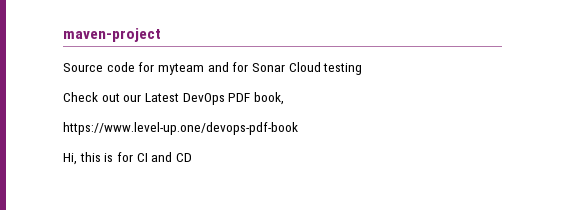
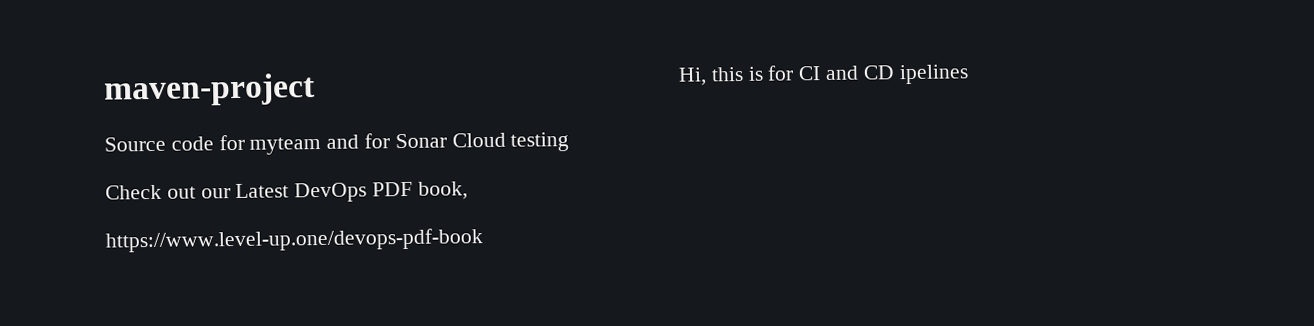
- Hi, this is for CI and CD
+ Hi, this is for CI and CD ipelines

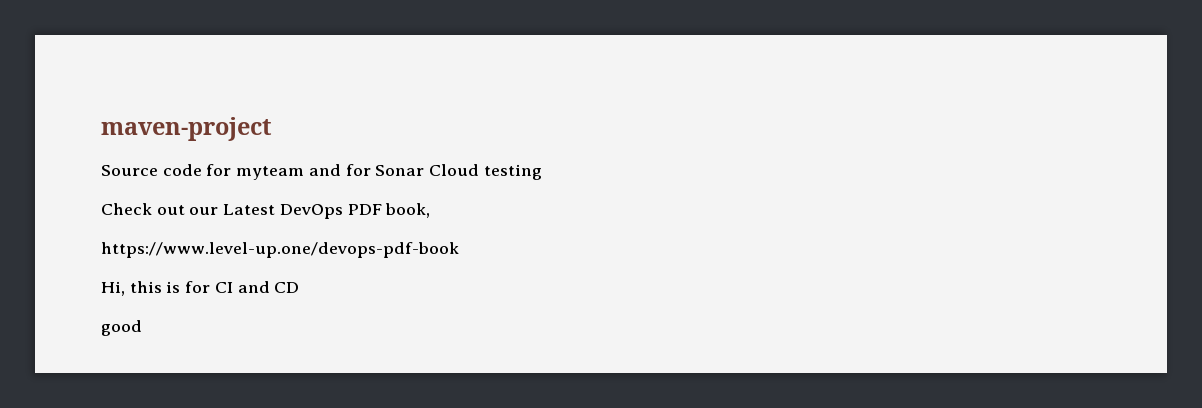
- Hi, this is for CI and CD ipelines
+ Hi, this is for CI and CD
+ good

